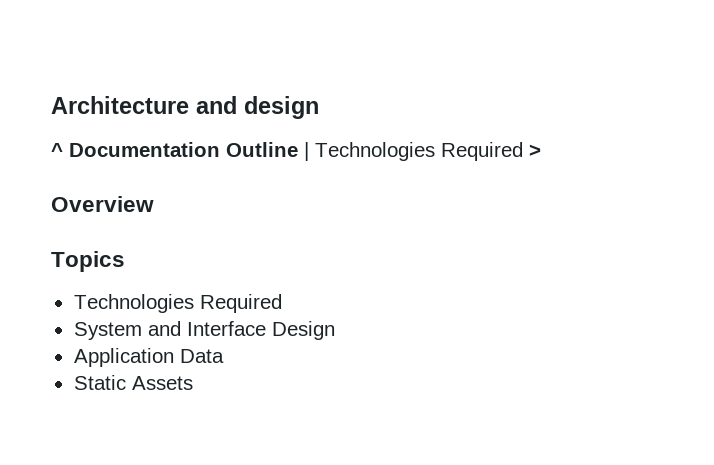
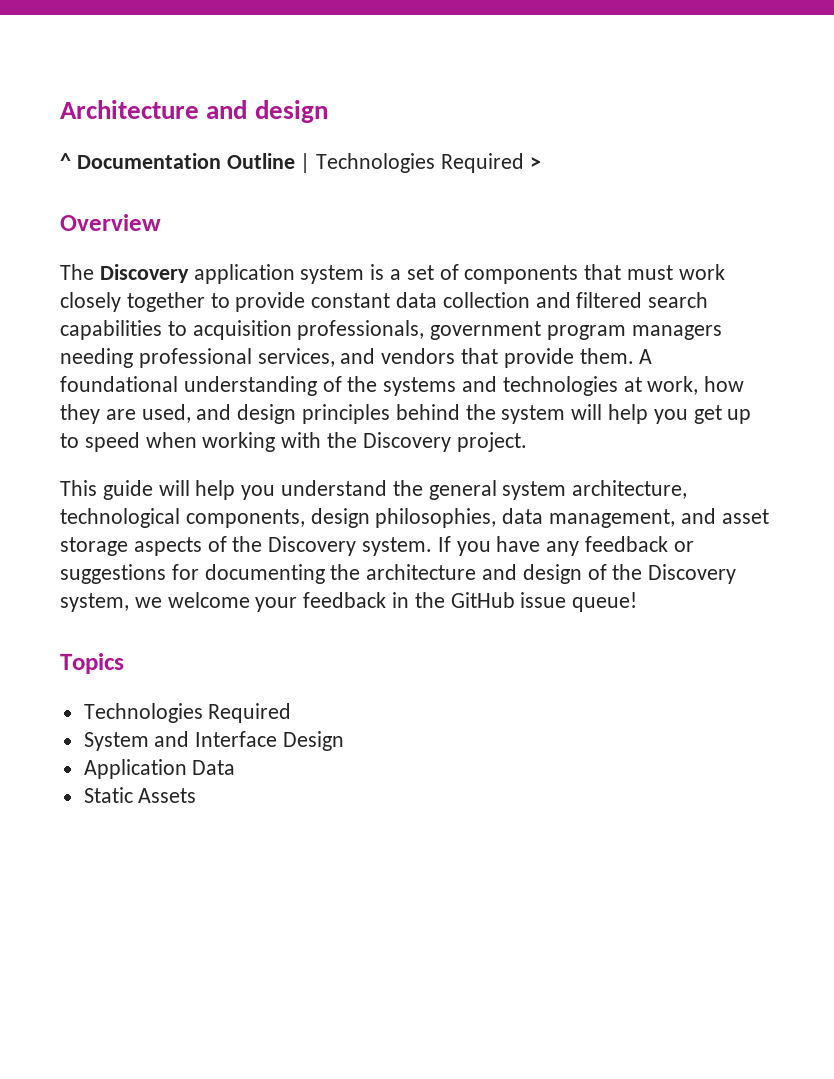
+ The Discovery application system is a set of components that must work closely together to provide constant data collection and filtered search capabilities to acquisition professionals, government program managers needing professional services, and vendors that provide them. A foundational understanding of the systems and technologies at work, how they are used, and design principles behind the system will help you get up to speed when working with the Discovery project.
+ This guide will help you understand the general system architecture, technological components, design philosophies, data management, and asset storage aspects of the Discovery system. If you have any feedback or suggestions for documenting the architecture and design of the Discovery system, we welcome your feedback in the GitHub issue queue!

